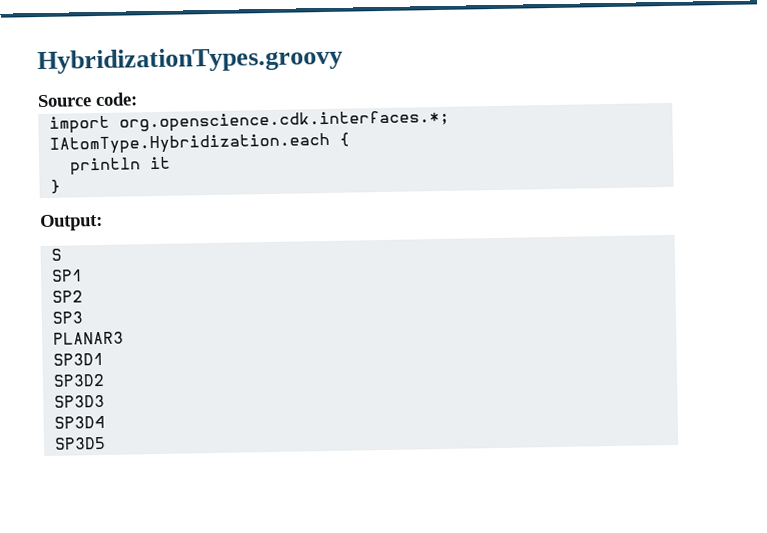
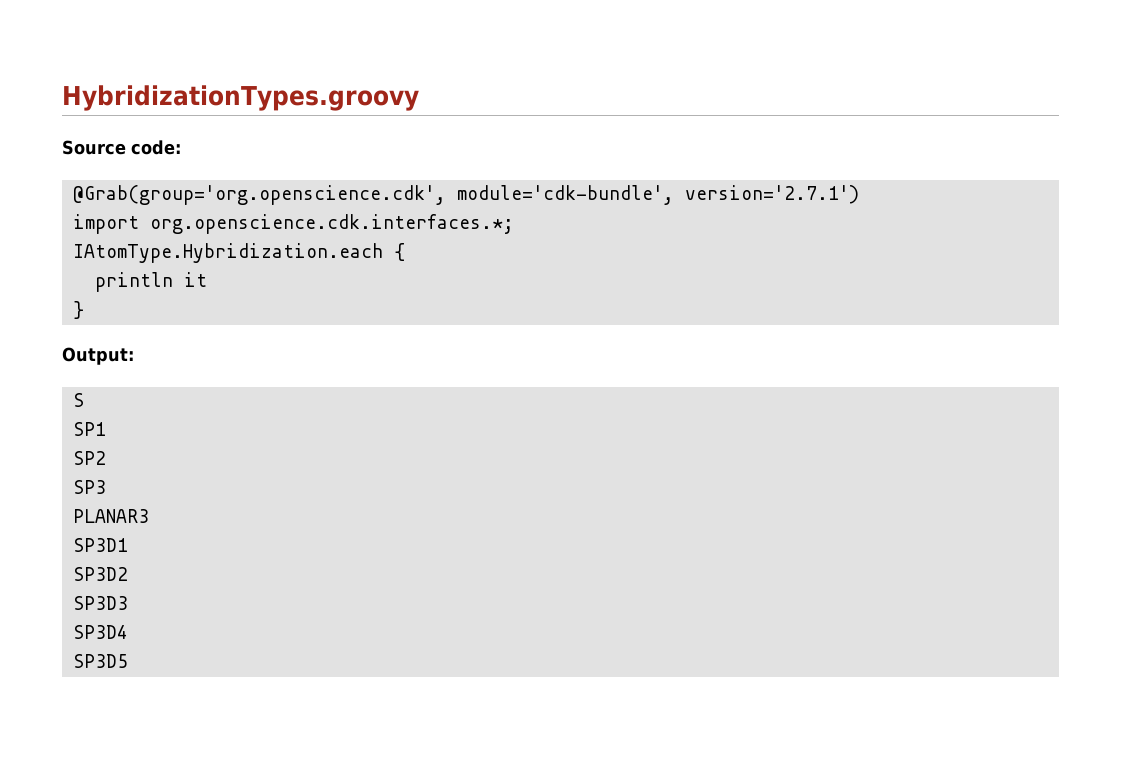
+ @Grab(group='org.openscience.cdk', module='cdk-bundle', version='2.7.1')

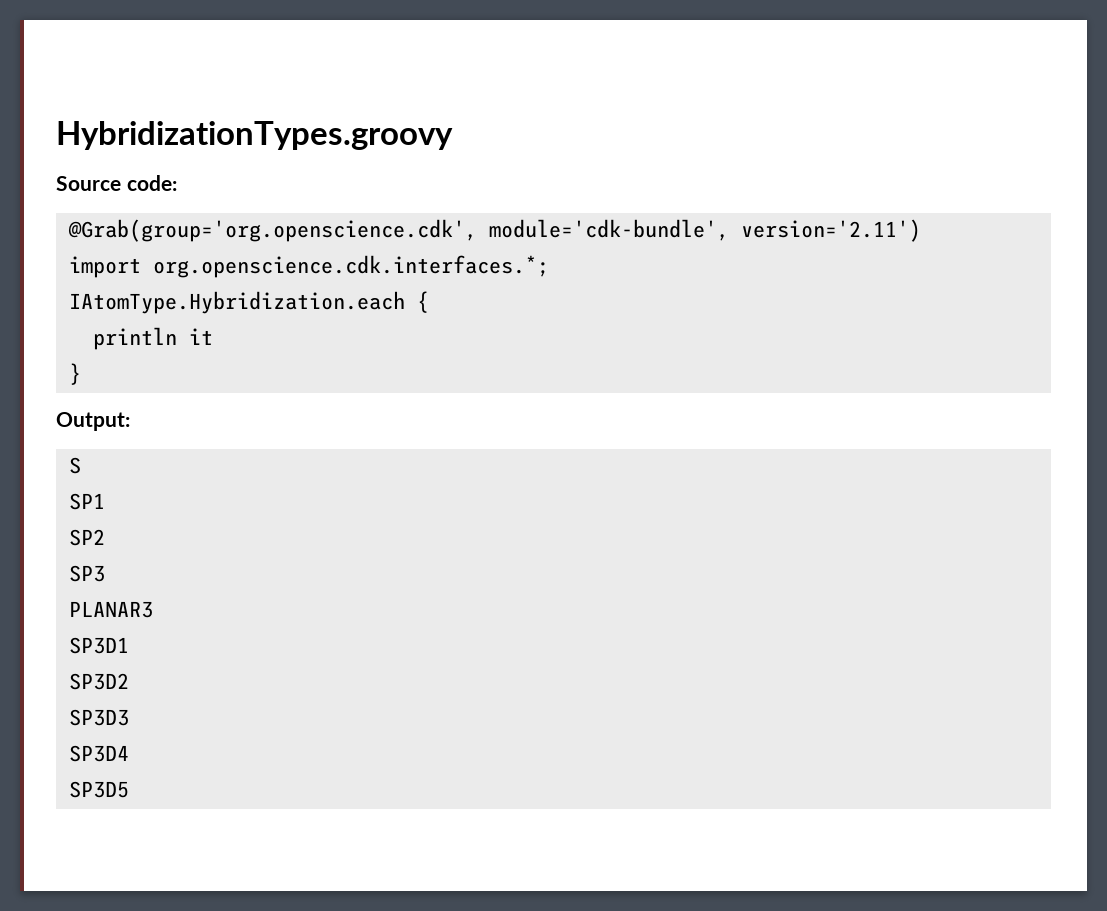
- @Grab(group='org.openscience.cdk', module='cdk-bundle', version='2.7.1')
+ @Grab(group='org.openscience.cdk', module='cdk-bundle', version='2.11')

